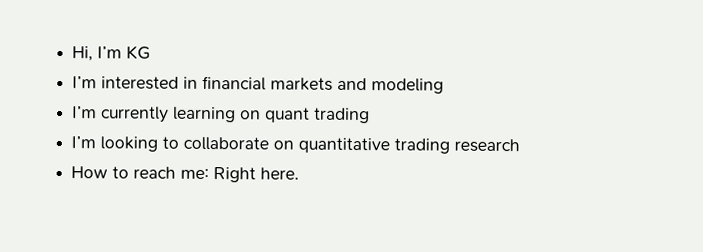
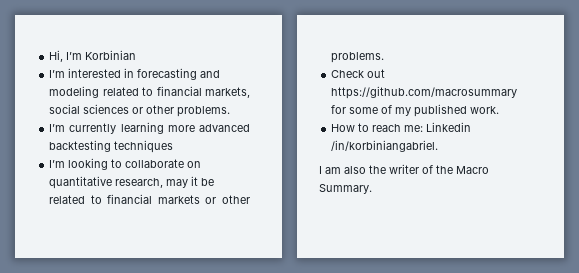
- Hi, I’m KG
+ Hi, I’m Korbinian
- I’m interested in financial markets and modeling
+ I’m interested in forecasting and modeling related to financial markets, social sciences or other problems.
- I’m currently learning on quant trading
+ I’m currently learning more advanced backtesting techniques
- I’m looking to collaborate on quantitative trading research
- How to reach me: Right here.
+ I’m looking to collaborate on quantitative research, may it be related to financial markets or other problems.
+ Check out https://github.com/macrosummary for some of my published work.
+ How to reach me: Linkedin /in/korbiniangabriel.
+ I am also the writer of the Macro Summary.

